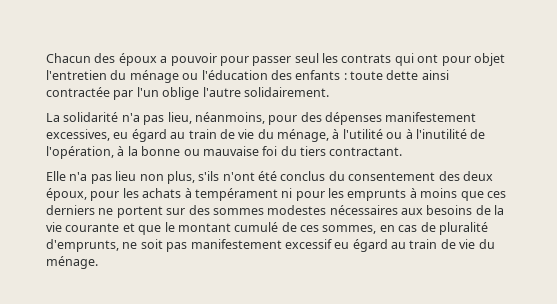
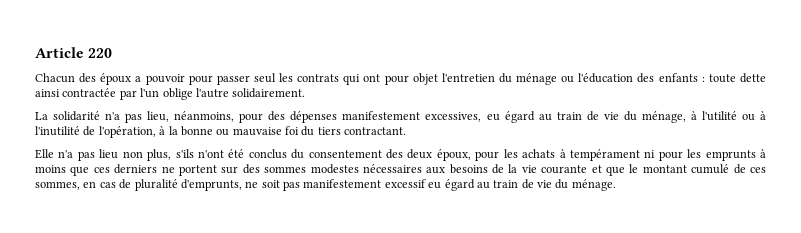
+ Article 220

